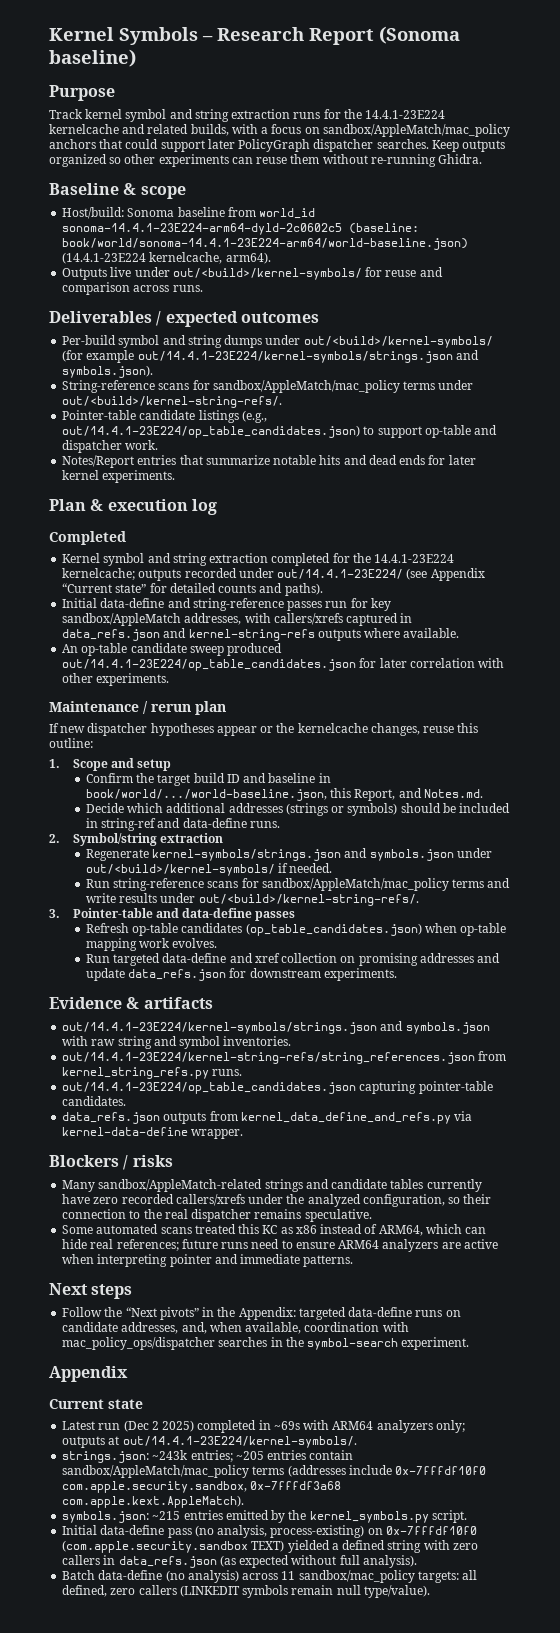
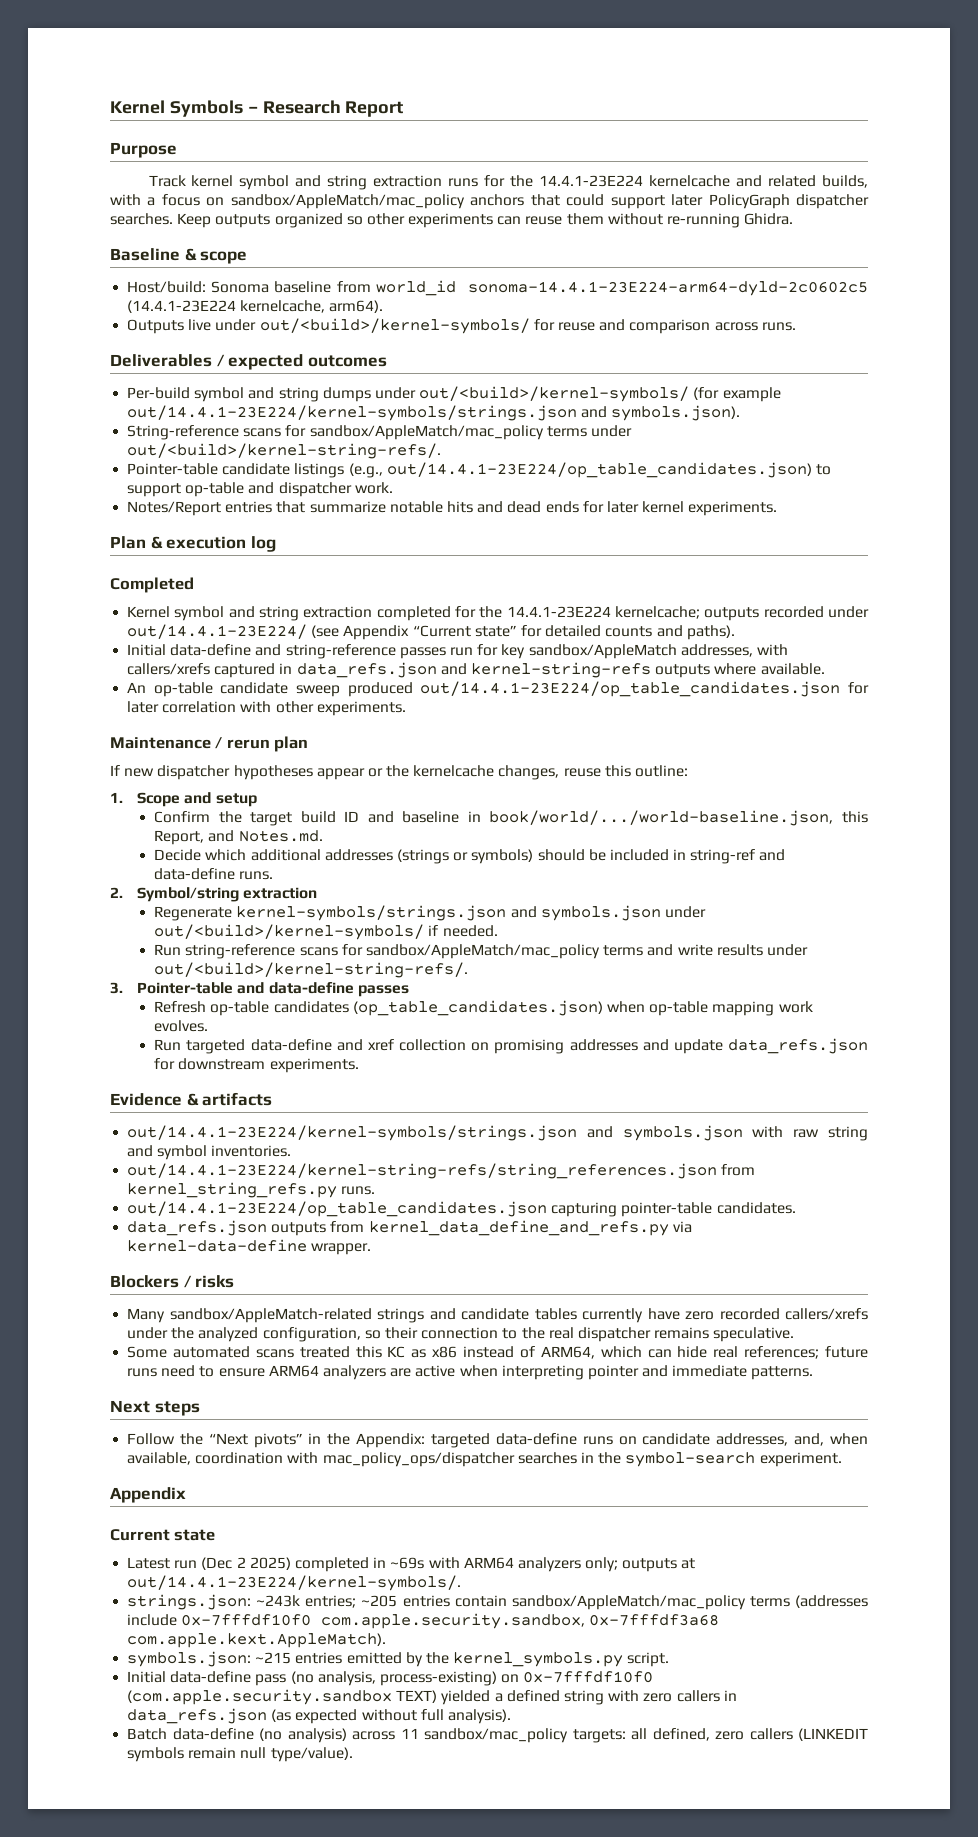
- Kernel Symbols – Research Report (Sonoma baseline)
+ Kernel Symbols – Research Report
- Host/build: Sonoma baseline from world_id sonoma-14.4.1-23E224-arm64-dyld-2c0602c5 (baseline: book/world/sonoma-14.4.1-23E224-arm64/world-baseline.json) (14.4.1-23E224 kernelcache, arm64).
+ Host/build: Sonoma baseline from world_id sonoma-14.4.1-23E224-arm64-dyld-2c0602c5 (14.4.1-23E224 kernelcache, arm64).

